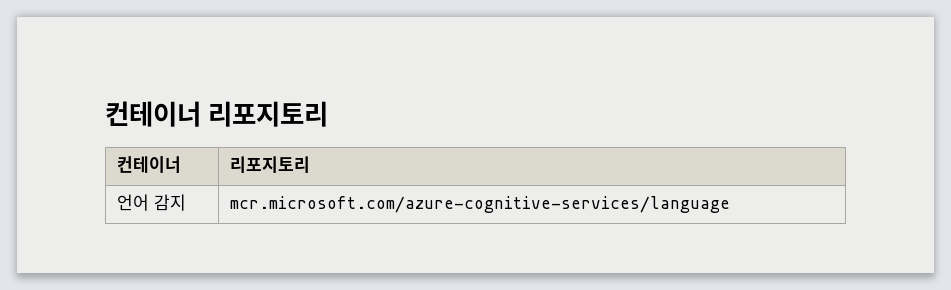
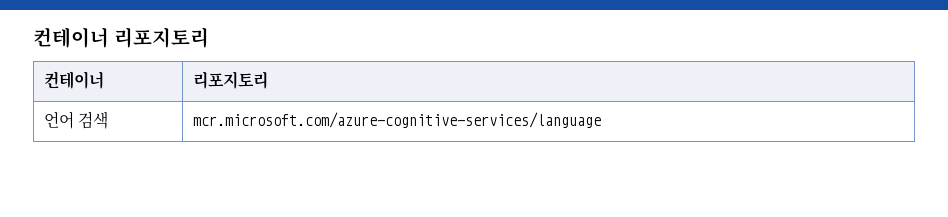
- 언어 감지 | mcr.microsoft.com/azure-cognitive-services/language
+ 언어 검색 | mcr.microsoft.com/azure-cognitive-services/language

